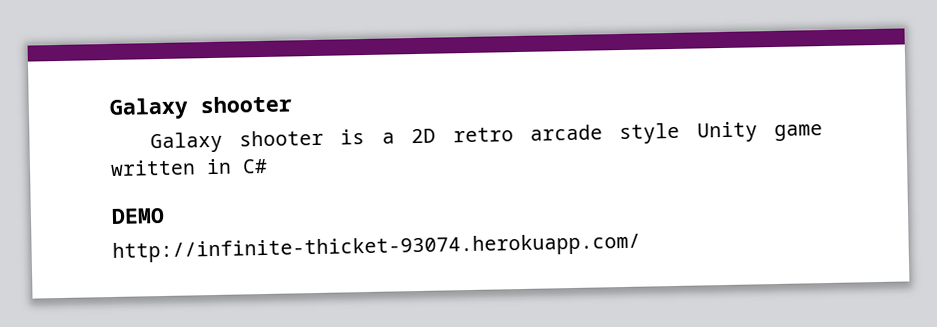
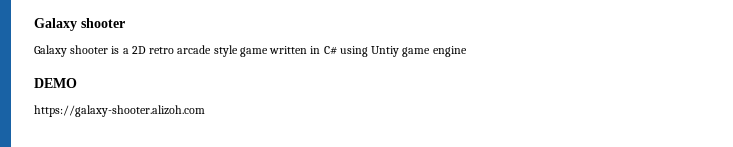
- Galaxy shooter is a 2D retro arcade style Unity game written in C#
+ Galaxy shooter is a 2D retro arcade style game written in C# using Untiy game engine
- http://infinite-thicket-93074.herokuapp.com/
+ https://galaxy-shooter.alizoh.com

